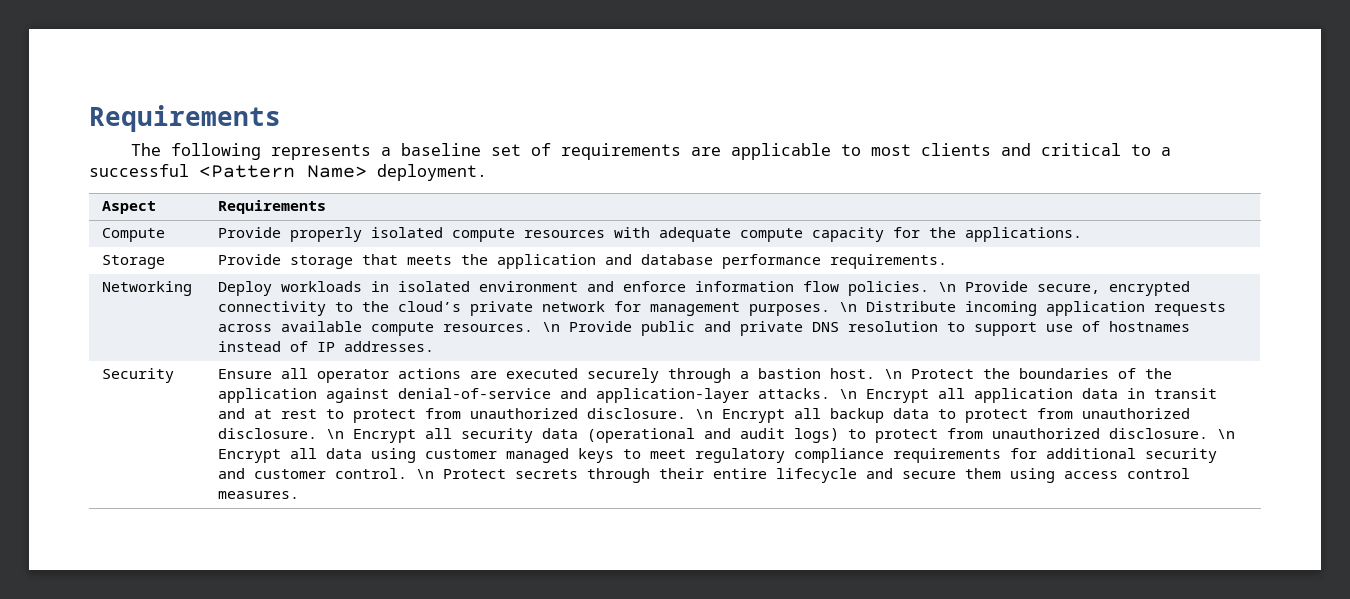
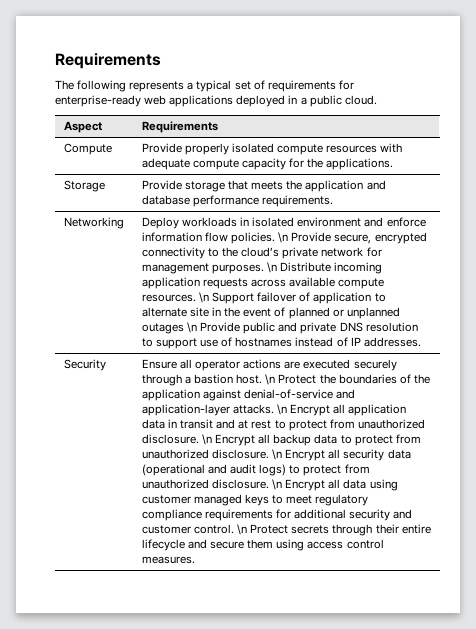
- The following represents a baseline set of requirements are applicable to most clients and critical to a successful <Pattern Name> deployment.
+ The following represents a typical set of requirements for enterprise-ready web applications deployed in a public cloud.
- \n Provide public and private DNS resolution to support use of hostnames instead of IP addresses.
+ \n Support failover of application to alternate site in the event of planned or unplanned outages \n Provide public and private DNS resolution to support use of hostnames instead of IP addresses.

